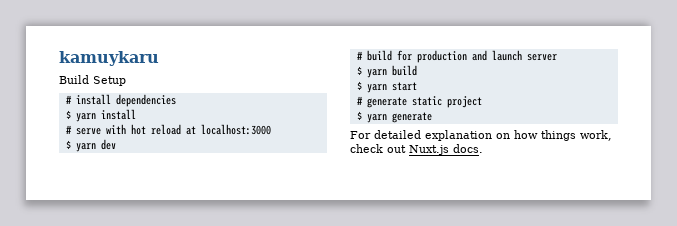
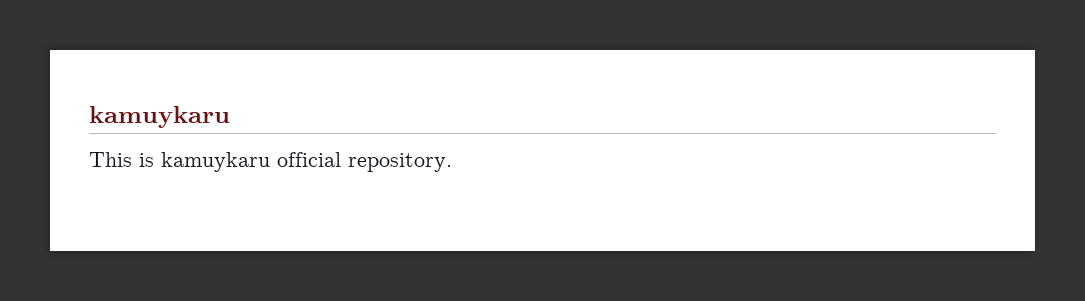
- Build Setup
- # install dependencies
- $ yarn install
- # serve with hot reload at localhost:3000
- $ yarn dev
- # build for production and launch server
- $ yarn build
- $ yarn start
- # generate static project
- $ yarn generate
- For detailed explanation on how things work, check out Nuxt.js docs.
+ This is kamuykaru official repository.

